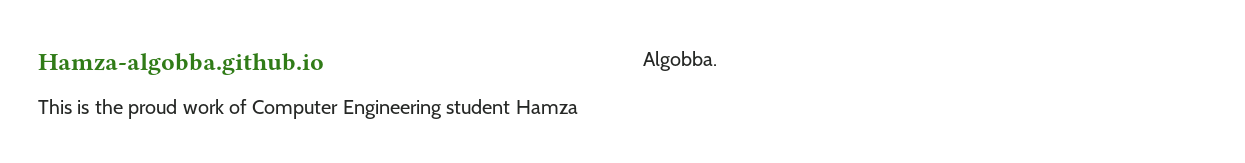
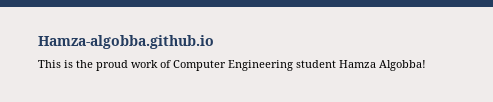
- This is the proud work of Computer Engineering student Hamza Algobba.
+ This is the proud work of Computer Engineering student Hamza Algobba!

